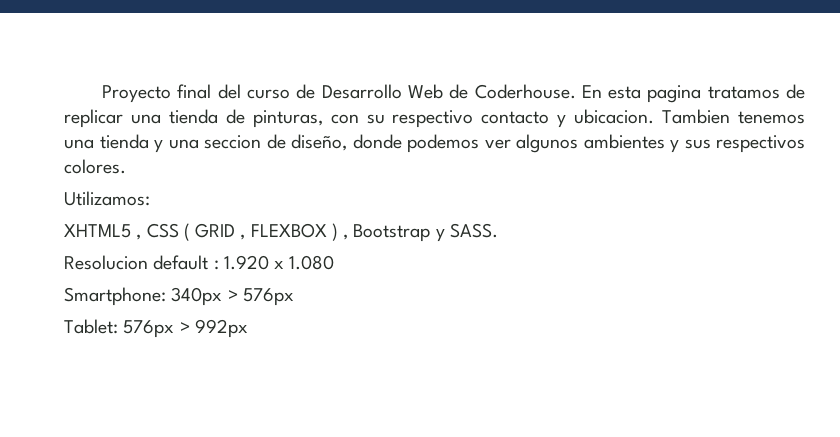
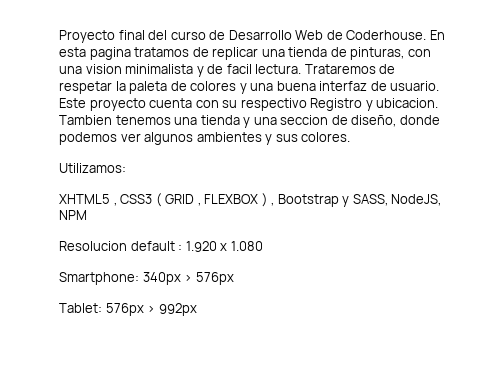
- En esta pagina tratamos de replicar una tienda de pinturas, con su respectivo contacto y ubicacion.
+ En esta pagina tratamos de replicar una tienda de pinturas, con una vision minimalista y de facil lectura. Trataremos de respetar la paleta de colores y una buena interfaz de usuario. Este proyecto cuenta con su respectivo Registro y ubicacion.
- Tambien tenemos una tienda y una seccion de diseño, donde podemos ver algunos ambientes y sus respectivos colores.
+ Tambien tenemos una tienda y una seccion de diseño, donde podemos ver algunos ambientes y sus colores.
- XHTML5 , CSS ( GRID , FLEXBOX ) , Bootstrap y SASS.
+ XHTML5 , CSS3 ( GRID , FLEXBOX ) , Bootstrap y SASS, NodeJS, NPM

